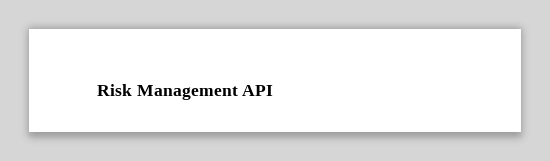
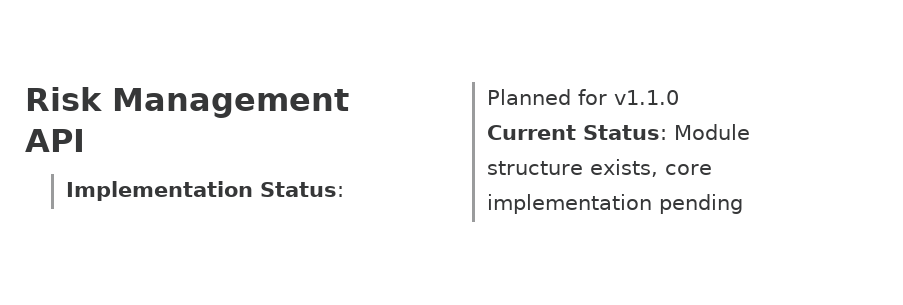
+ Implementation Status: Planned for v1.1.0
+ Current Status: Module structure exists, core implementation pending

